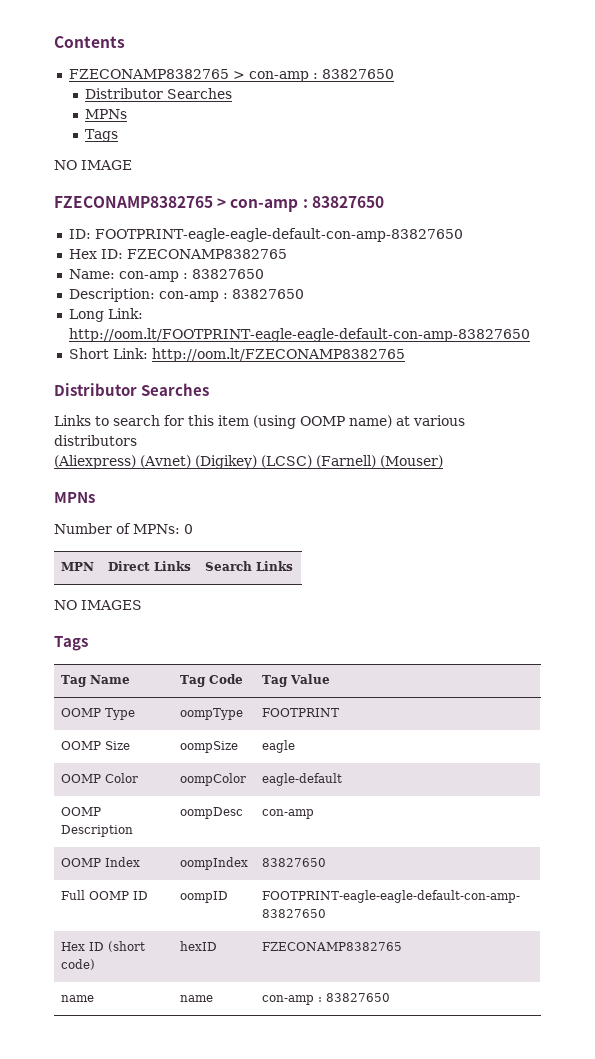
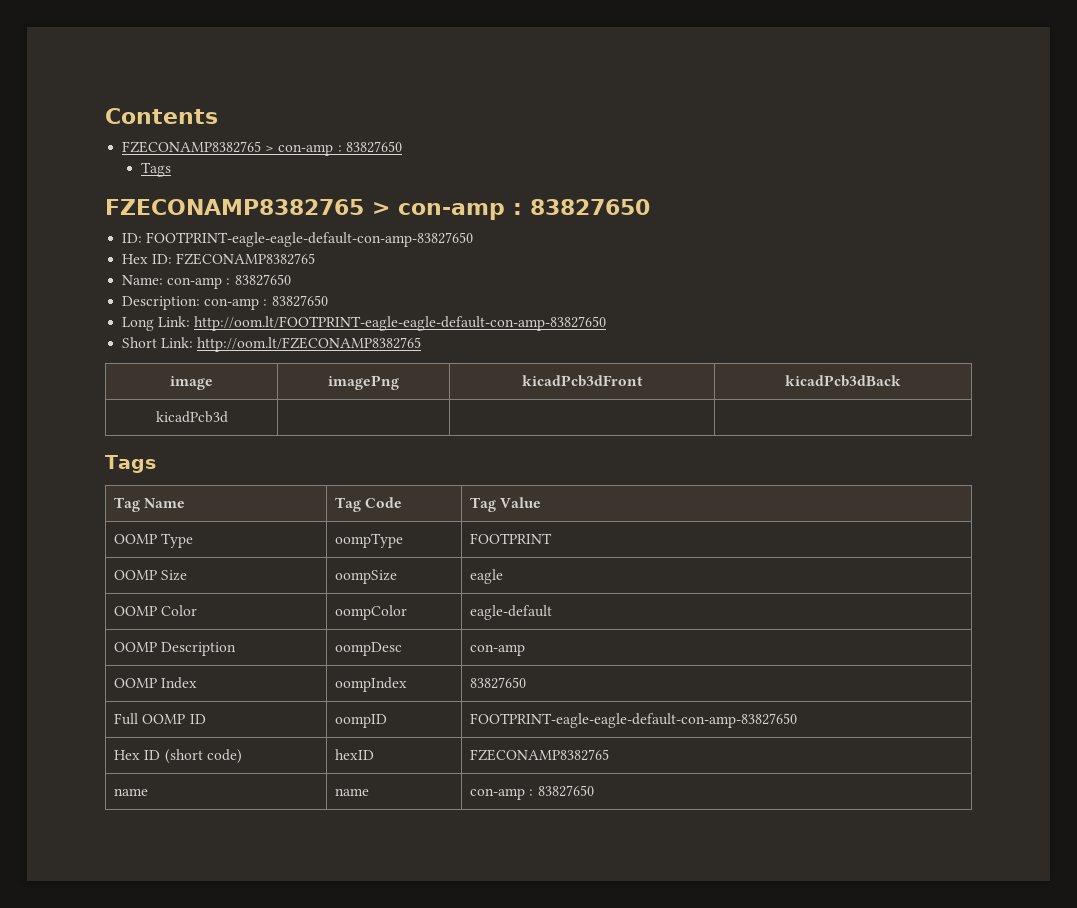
  Contents
  FZECONAMP8382765 > con-amp : 83827650
- Distributor Searches
- MPNs
  Tags
- NO IMAGE
  Short Link: http://oom.lt/FZECONAMP8382765
- Distributor Searches
- Links to search for this item (using OOMP name) at various distributors
- (Aliexpress) (Avnet) (Digikey) (LCSC) (Farnell) (Mouser)
- MPNs
- Number of MPNs: 0
- MPN | Direct Links | Search Links
- NO IMAGES
+ image | imagePng | kicadPcb3dFront | kicadPcb3dBack
+ kicadPcb3d | | |

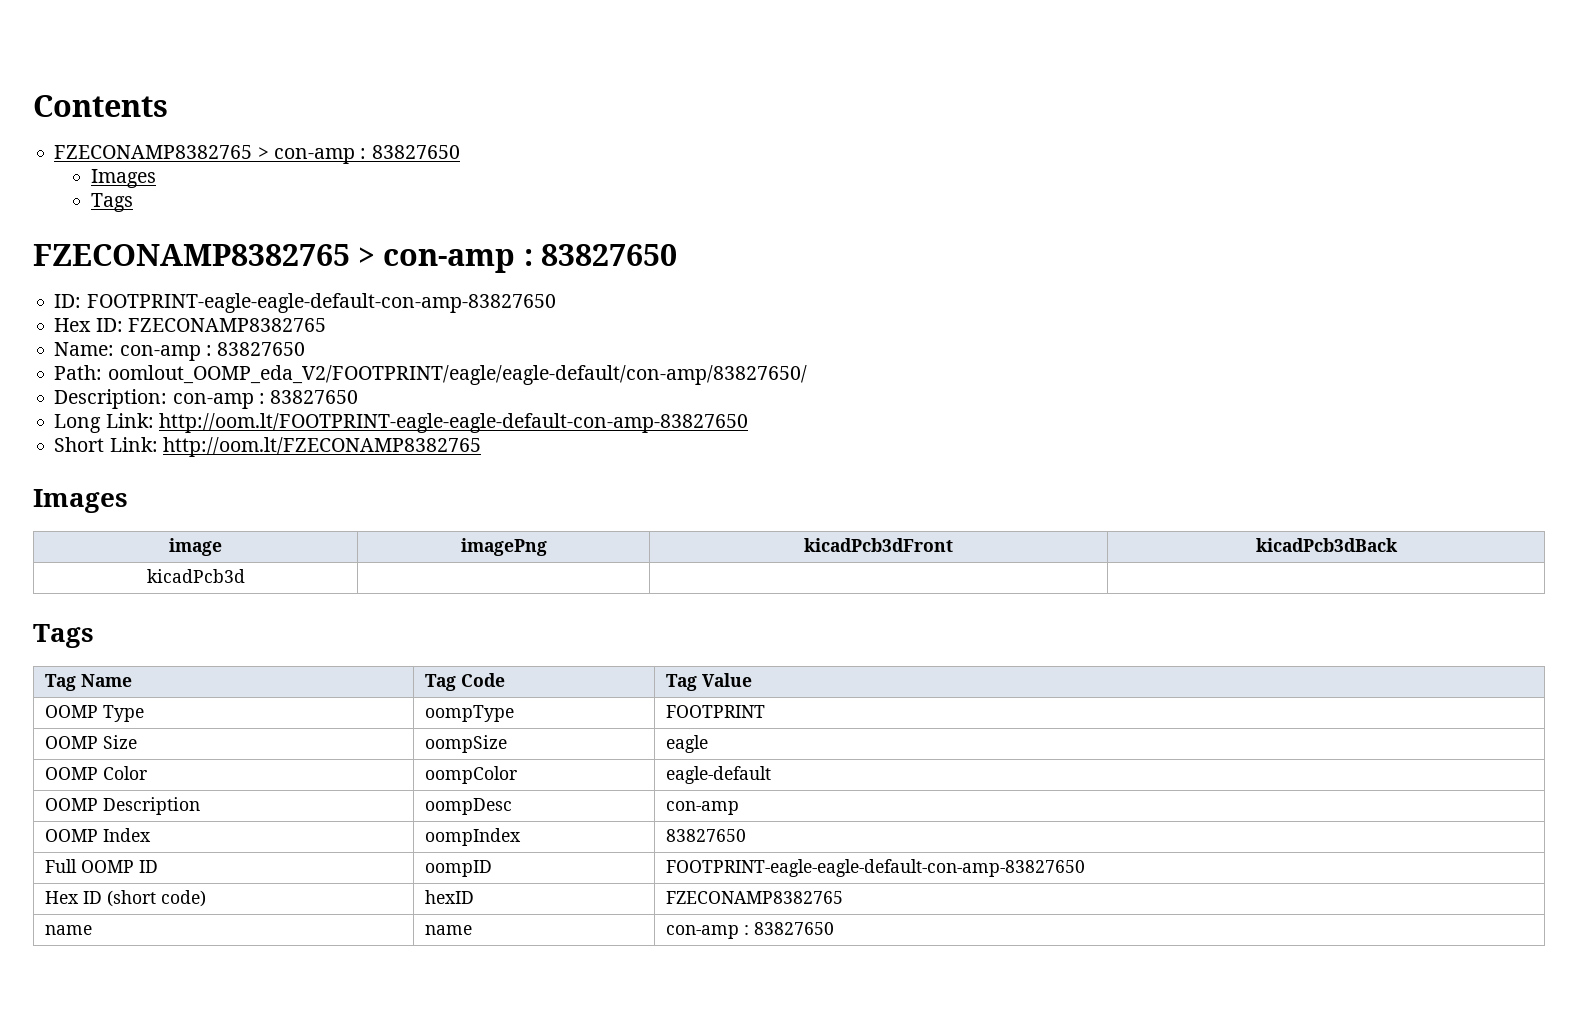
  Contents
  FZECONAMP8382765 > con-amp : 83827650
+ Images
+ Path: oomlout_OOMP_eda_V2/FOOTPRINT/eagle/eagle-default/con-amp/83827650/
  Short Link: http://oom.lt/FZECONAMP8382765
+ Images

